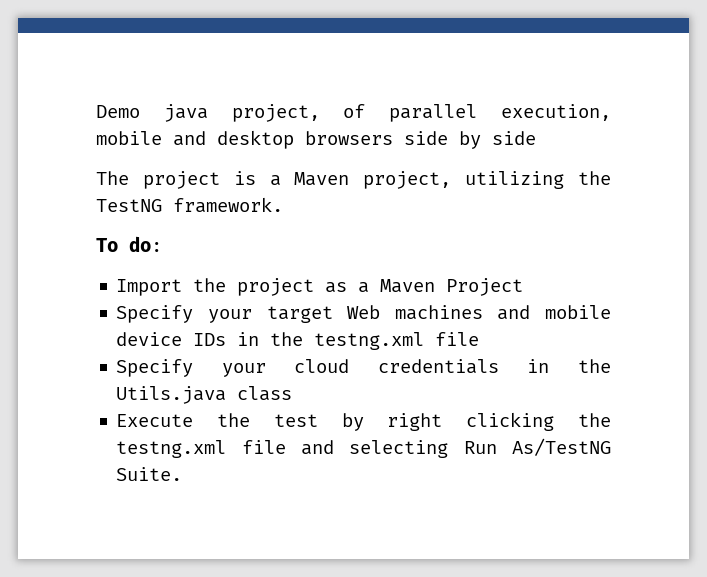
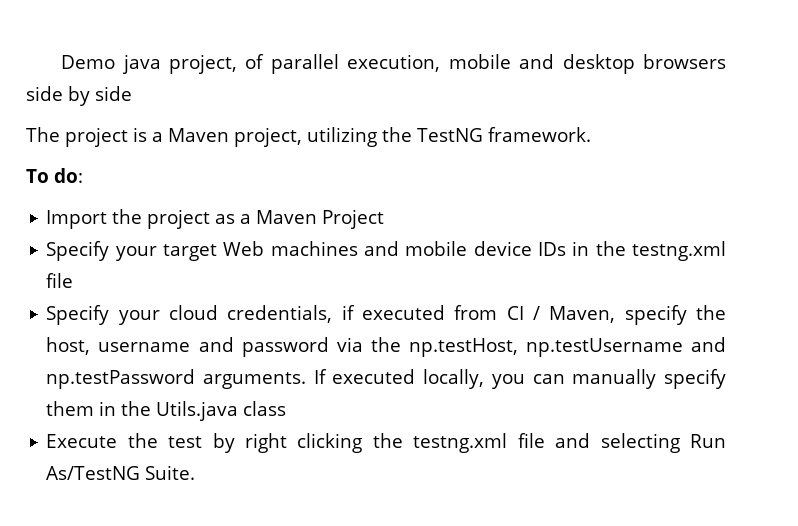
- Specify your cloud credentials in the Utils.java class
+ Specify your cloud credentials, if executed from CI / Maven, specify the host, username and password via the np.testHost, np.testUsername and np.testPassword arguments. If executed locally, you can manually specify them in the Utils.java class

